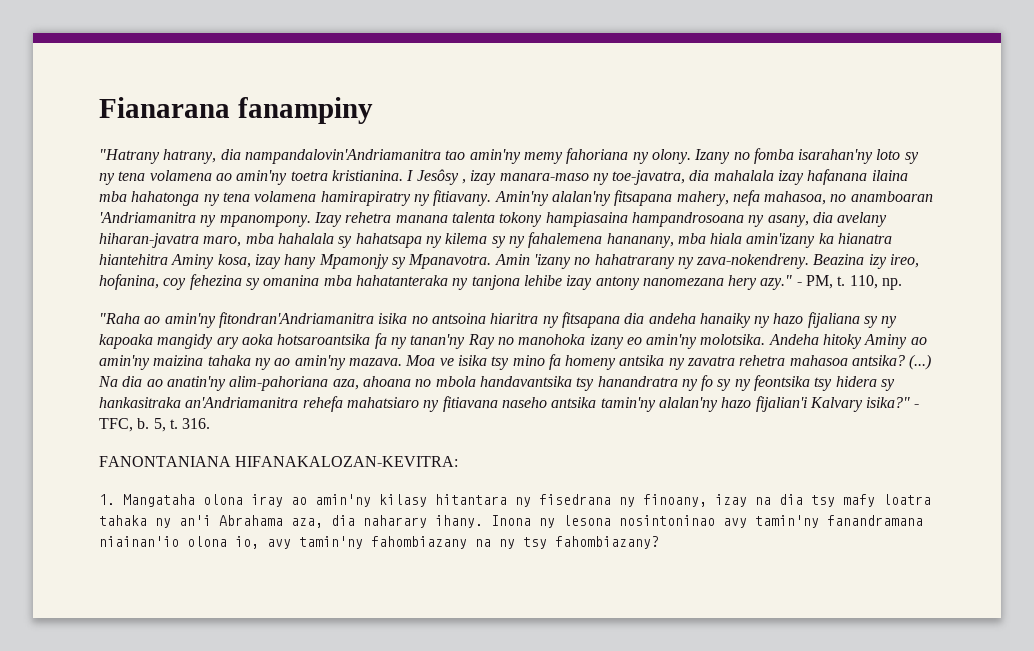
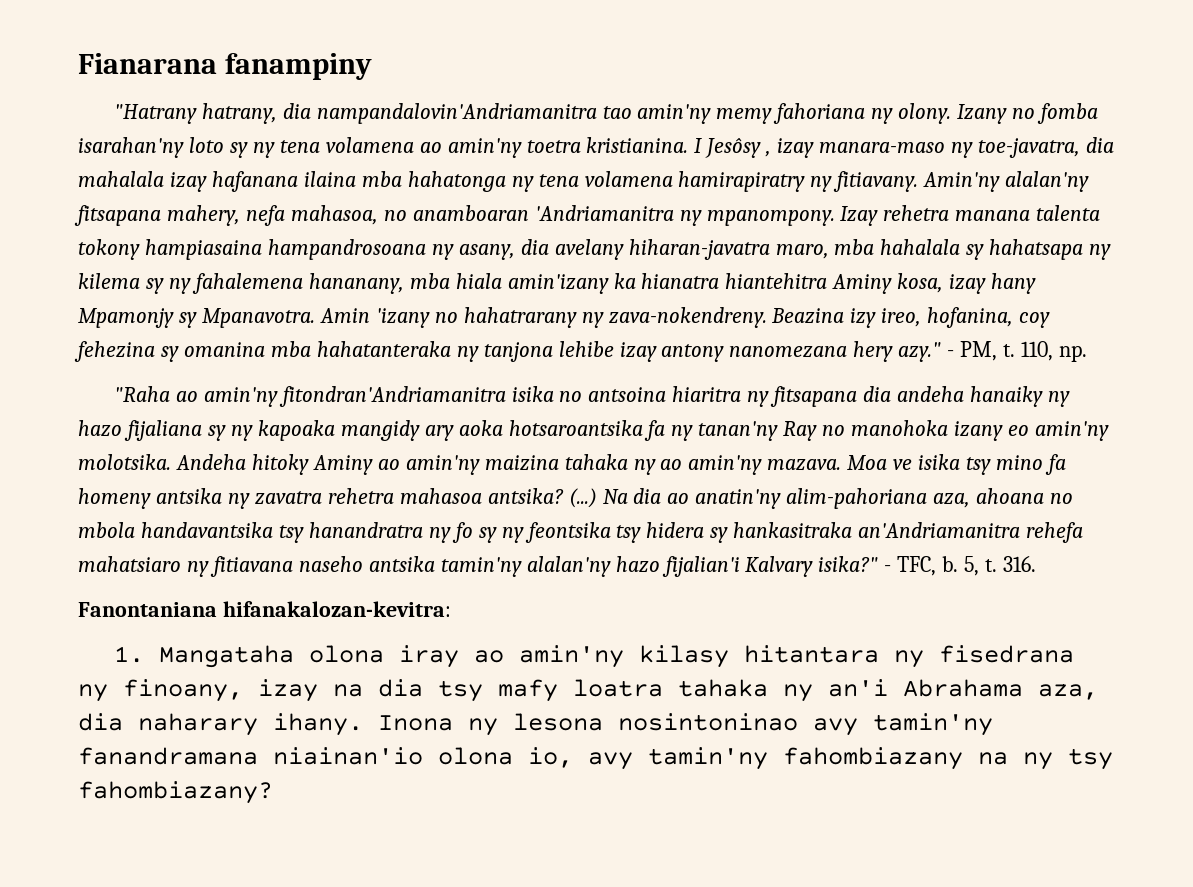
- FANONTANIANA HIFANAKALOZAN-KEVITRA:
+ Fanontaniana hifanakalozan-kevitra:

